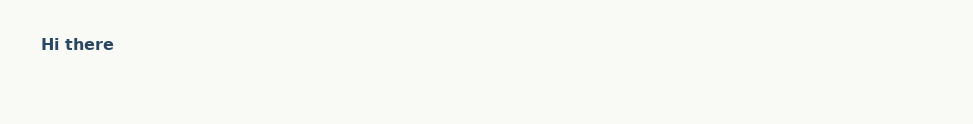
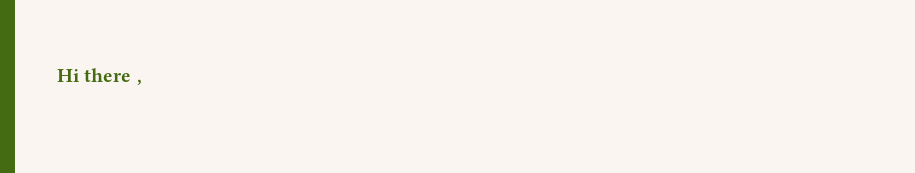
- Hi there
+ Hi there ,

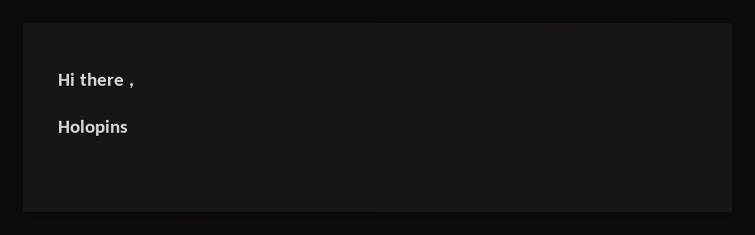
+ Holopins

